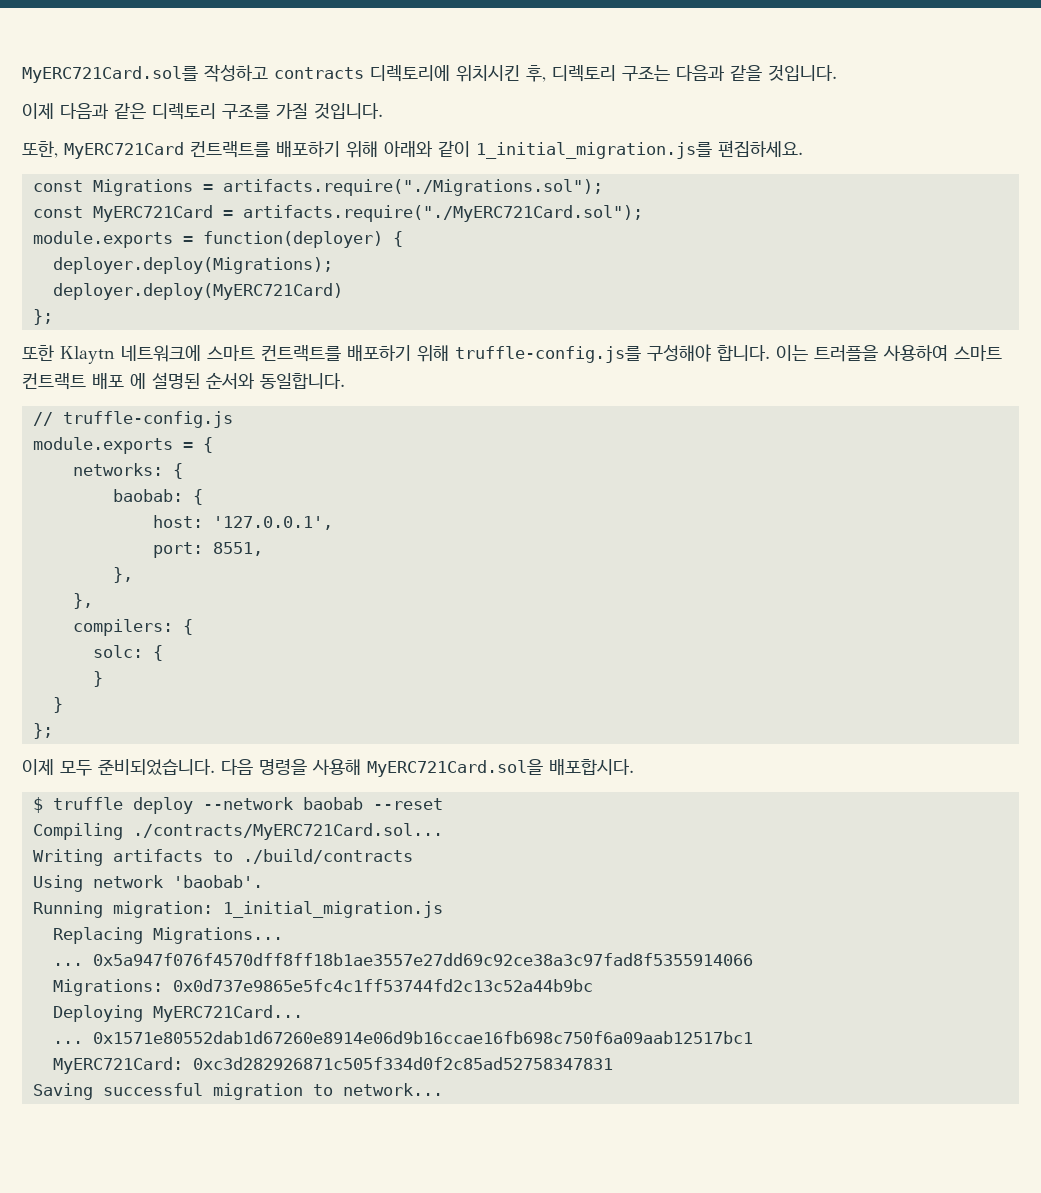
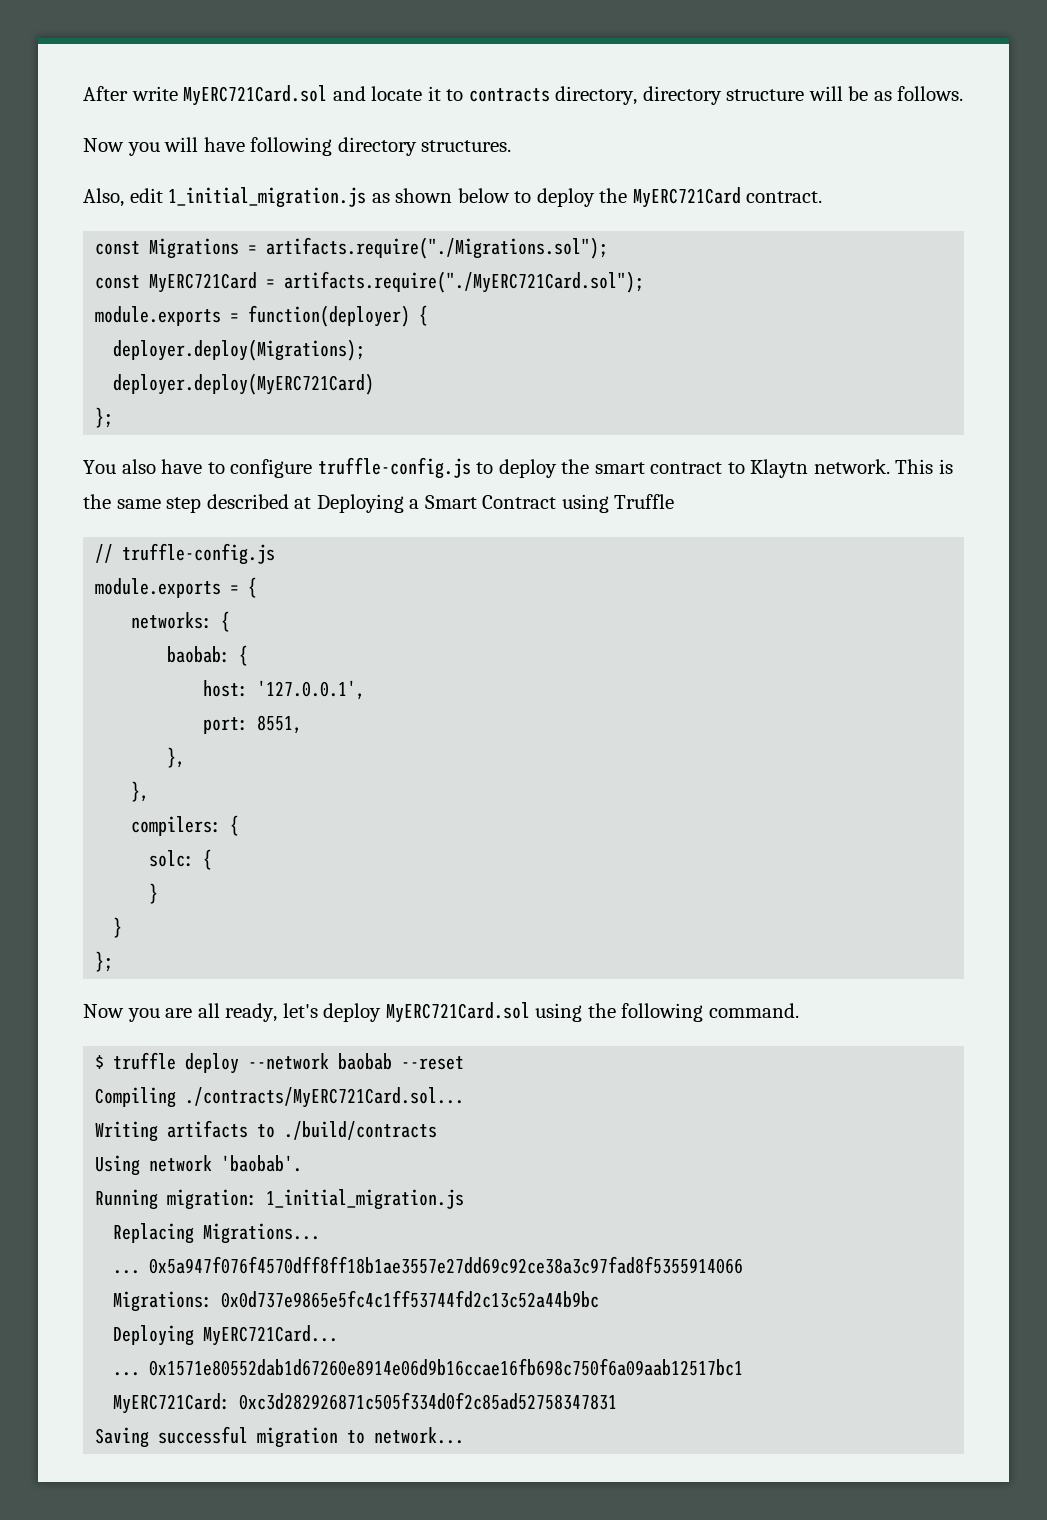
- MyERC721Card.sol를 작성하고 contracts 디렉토리에 위치시킨 후, 디렉토리 구조는 다음과 같을 것입니다.
- 이제 다음과 같은 디렉토리 구조를 가질 것입니다.
- 또한, MyERC721Card 컨트랙트를 배포하기 위해 아래와 같이 1_initial_migration.js를 편집하세요.
+ After write MyERC721Card.sol and locate it to contracts directory, directory structure will be as follows.
+ Now you will have following directory structures.
+ Also, edit 1_initial_migration.js as shown below to deploy the MyERC721Card contract.
- 또한 Klaytn 네트워크에 스마트 컨트랙트를 배포하기 위해 truffle-config.js를 구성해야 합니다. 이는 트러플을 사용하여 스마트 컨트랙트 배포 에 설명된 순서와 동일합니다.
+ You also have to configure truffle-config.js to deploy the smart contract to Klaytn network. This is the same step described at Deploying a Smart Contract using Truffle
- 이제 모두 준비되었습니다. 다음 명령을 사용해 MyERC721Card.sol을 배포합시다.
+ Now you are all ready, let's deploy MyERC721Card.sol using the following command.

